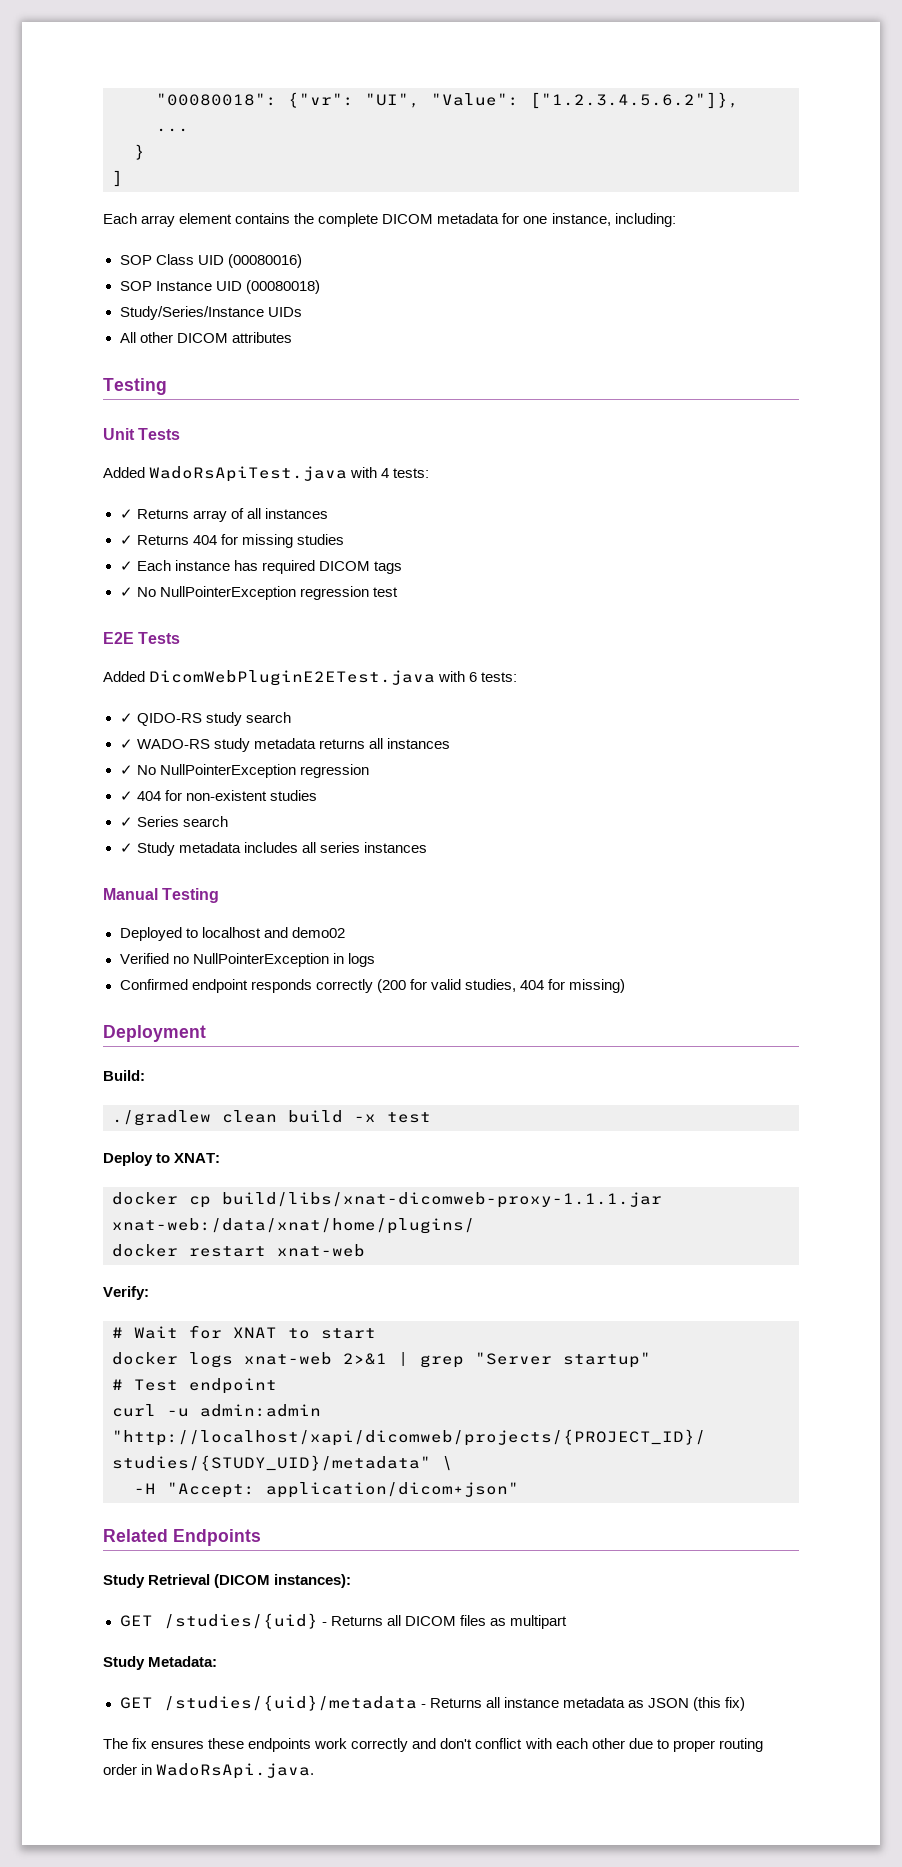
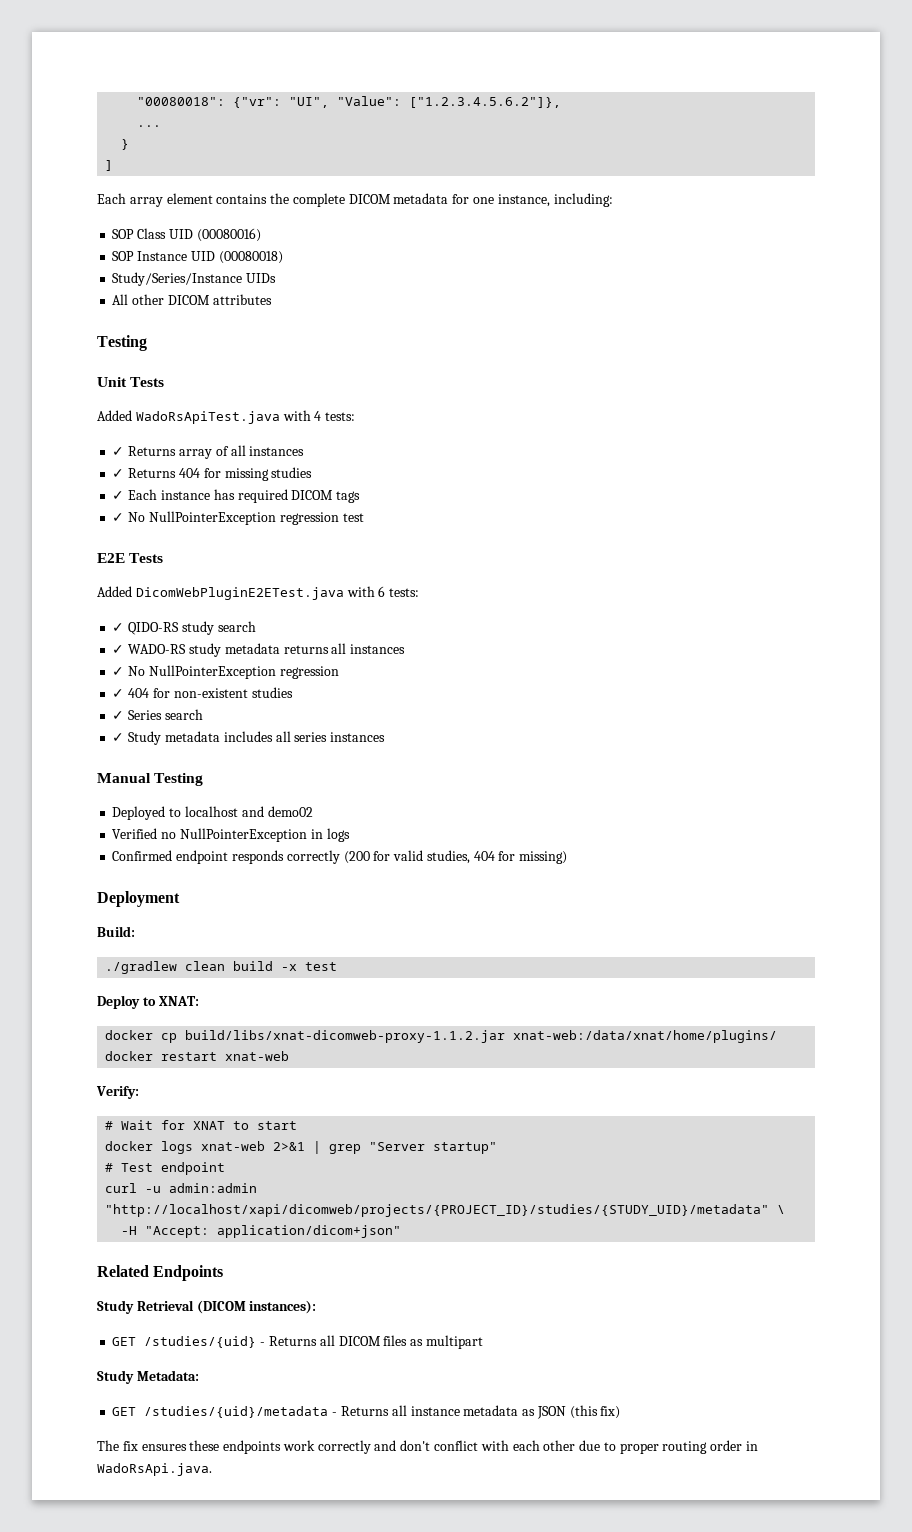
- docker cp build/libs/xnat-dicomweb-proxy-1.1.1.jar xnat-web:/data/xnat/home/plugins/
+ docker cp build/libs/xnat-dicomweb-proxy-1.1.2.jar xnat-web:/data/xnat/home/plugins/

